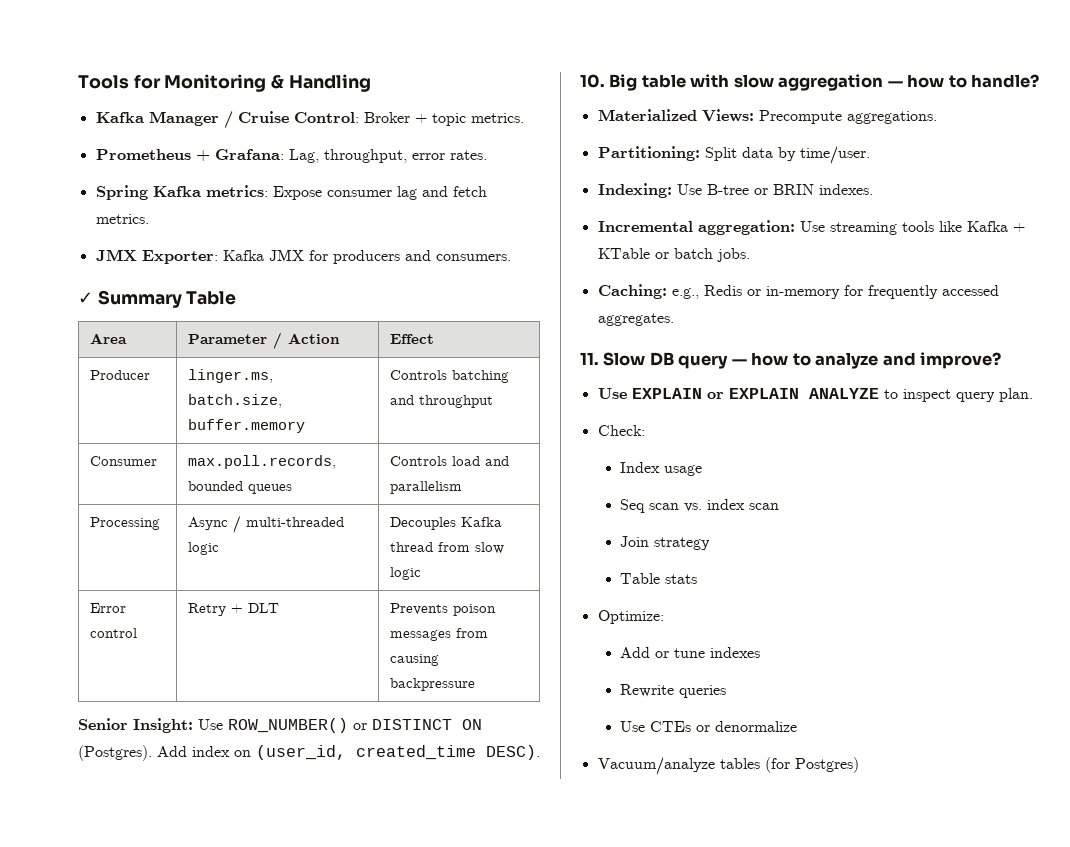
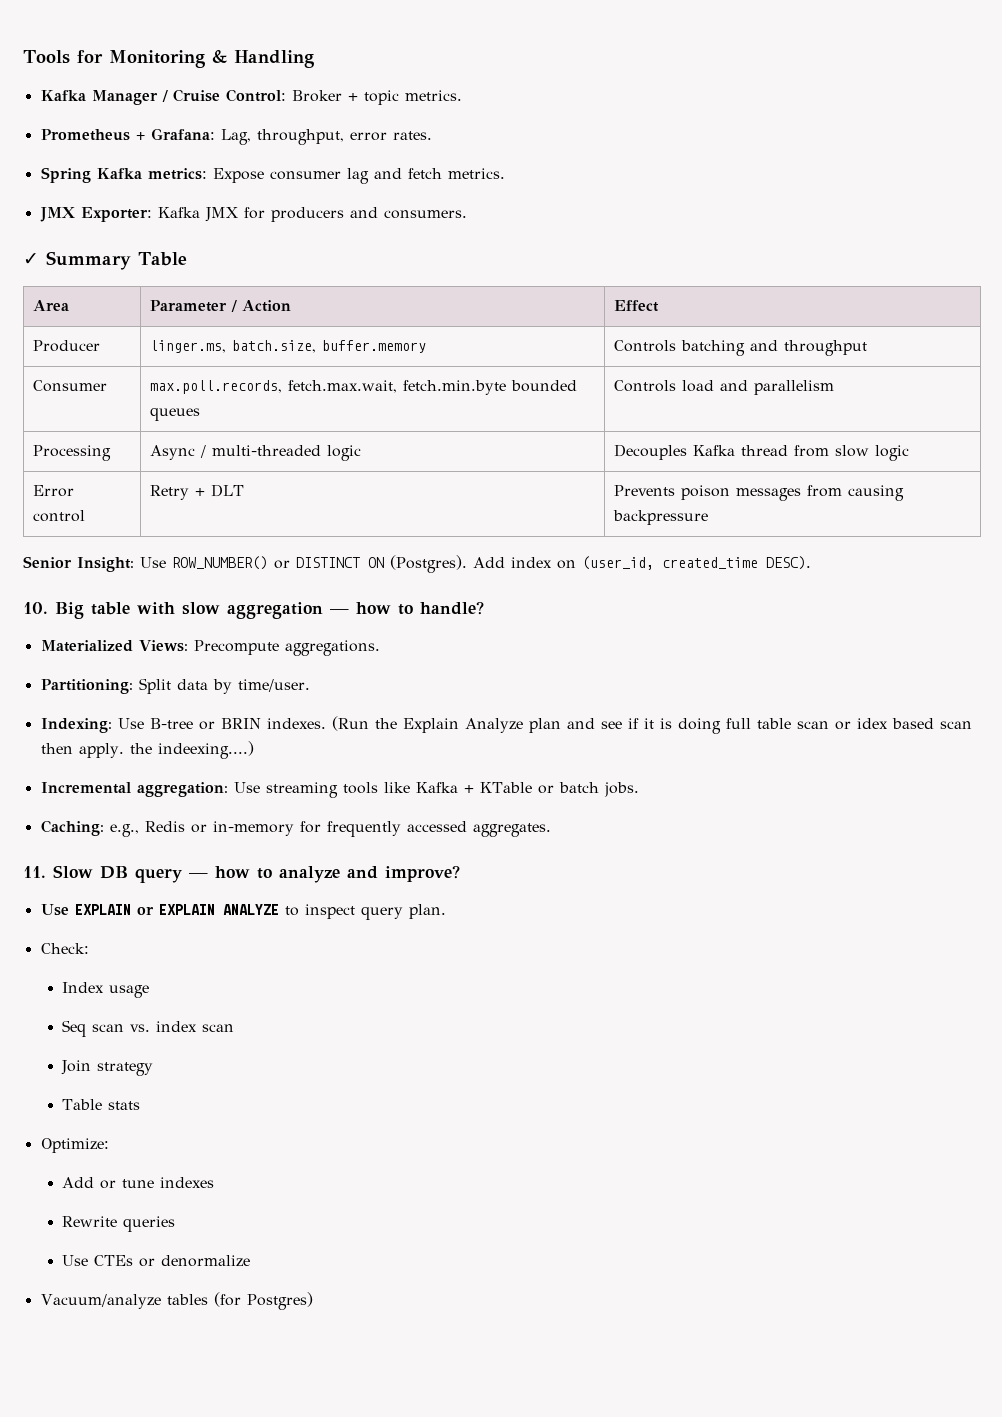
- Consumer | max.poll.records, bounded queues | Controls load and parallelism
+ Consumer | max.poll.records, fetch.max.wait, fetch.min.byte bounded queues | Controls load and parallelism
+ (Run the Explain Analyze plan and see if it is doing full table scan or idex based scan then apply. the indeexing....)

